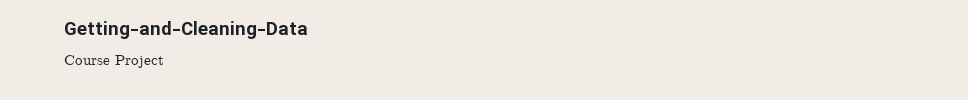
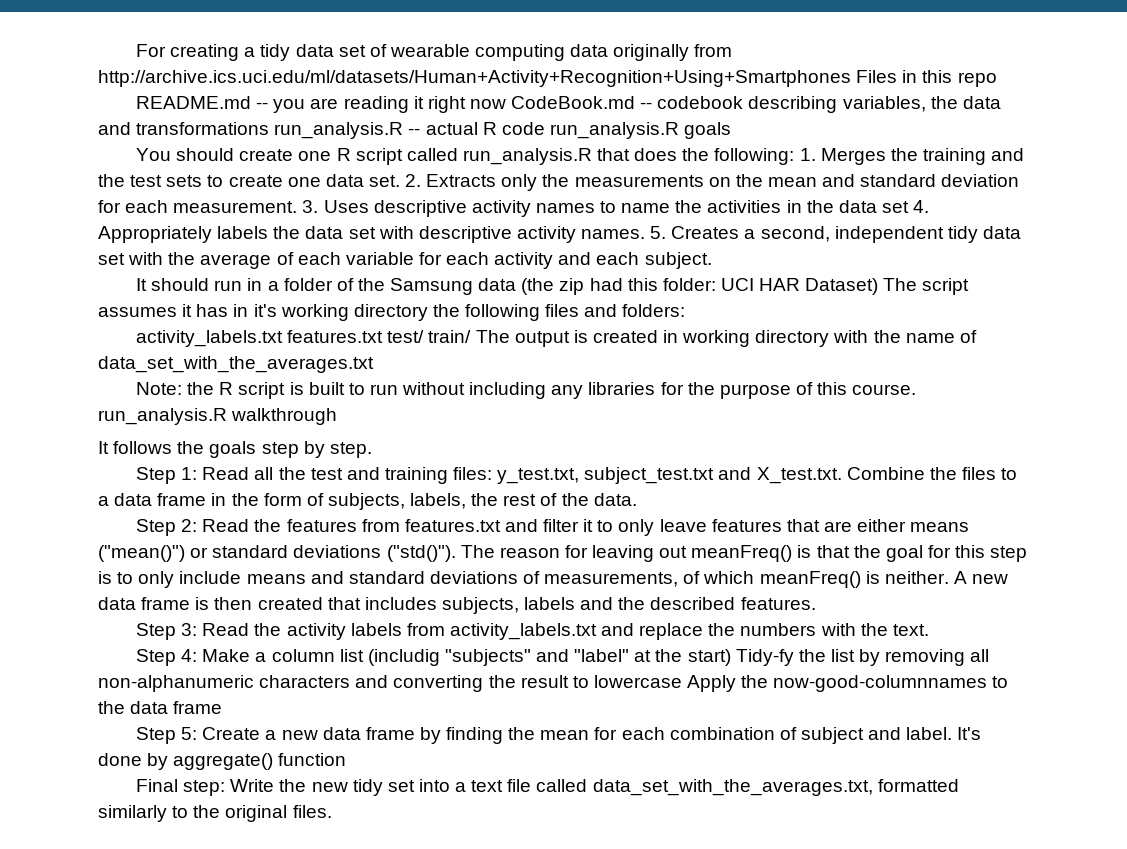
- Getting-and-Cleaning-Data
- Course Project
+ For creating a tidy data set of wearable computing data originally from http://archive.ics.uci.edu/ml/datasets/Human+Activity+Recognition+Using+Smartphones Files in this repo
+ README.md -- you are reading it right now CodeBook.md -- codebook describing variables, the data and transformations run_analysis.R -- actual R code run_analysis.R goals
+ You should create one R script called run_analysis.R that does the following: 1. Merges the training and the test sets to create one data set. 2. Extracts only the measurements on the mean and standard deviation for each measurement. 3. Uses descriptive activity names to name the activities in the data set 4. Appropriately labels the data set with descriptive activity names. 5. Creates a second, independent tidy data set with the average of each variable for each activity and each subject.
+ It should run in a folder of the Samsung data (the zip had this folder: UCI HAR Dataset) The script assumes it has in it's working directory the following files and folders:
+ activity_labels.txt features.txt test/ train/ The output is created in working directory with the name of data_set_with_the_averages.txt
+ Note: the R script is built to run without including any libraries for the purpose of this course. run_analysis.R walkthrough
+ It follows the goals step by step.
+ Step 1: Read all the test and training files: y_test.txt, subject_test.txt and X_test.txt. Combine the files to a data frame in the form of subjects, labels, the rest of the data.
+ Step 2: Read the features from features.txt and filter it to only leave features that are either means ("mean()") or standard deviations ("std()"). The reason for leaving out meanFreq() is that the goal for this step is to only include means and standard deviations of measurements, of which meanFreq() is neither. A new data frame is then created that includes subjects, labels and the described features.
+ Step 3: Read the activity labels from activity_labels.txt and replace the numbers with the text.
+ Step 4: Make a column list (includig "subjects" and "label" at the start) Tidy-fy the list by removing all non-alphanumeric characters and converting the result to lowercase Apply the now-good-columnnames to the data frame
+ Step 5: Create a new data frame by finding the mean for each combination of subject and label. It's done by aggregate() function
+ Final step: Write the new tidy set into a text file called data_set_with_the_averages.txt, formatted similarly to the original files.

